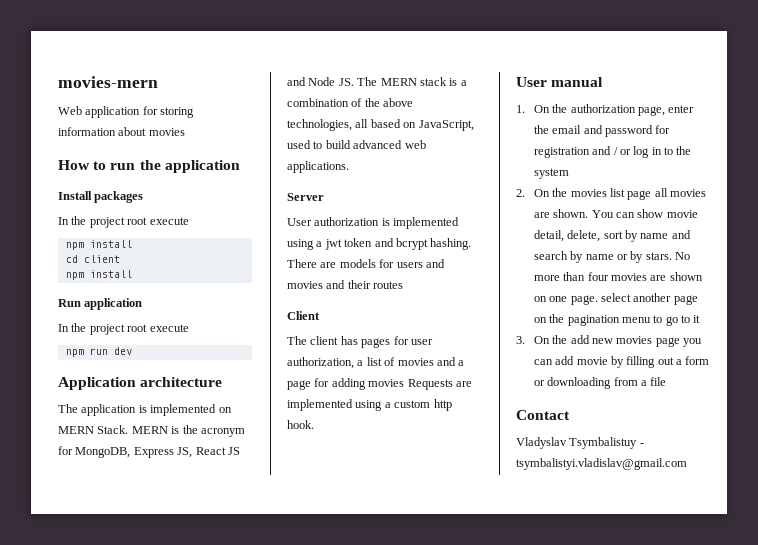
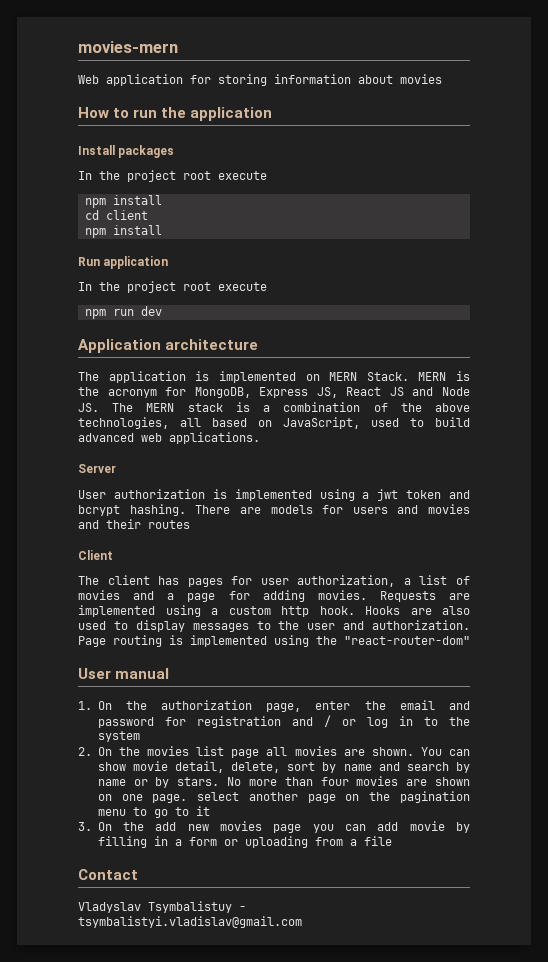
- The client has pages for user authorization, a list of movies and a page for adding movies Requests are implemented using a custom http hook.
+ The client has pages for user authorization, a list of movies and a page for adding movies. Requests are implemented using a custom http hook. Hooks are also used to display messages to the user and authorization. Page routing is implemented using the "react-router-dom"
- 3. On the add new movies page you can add movie by filling out a form or downloading from a file
+ 3. On the add new movies page you can add movie by filling in a form or uploading from a file

